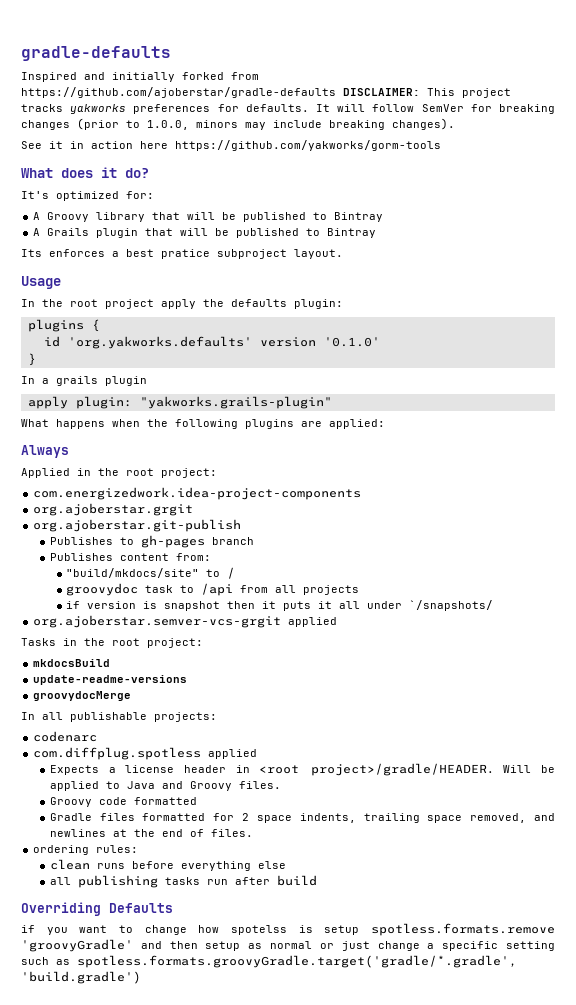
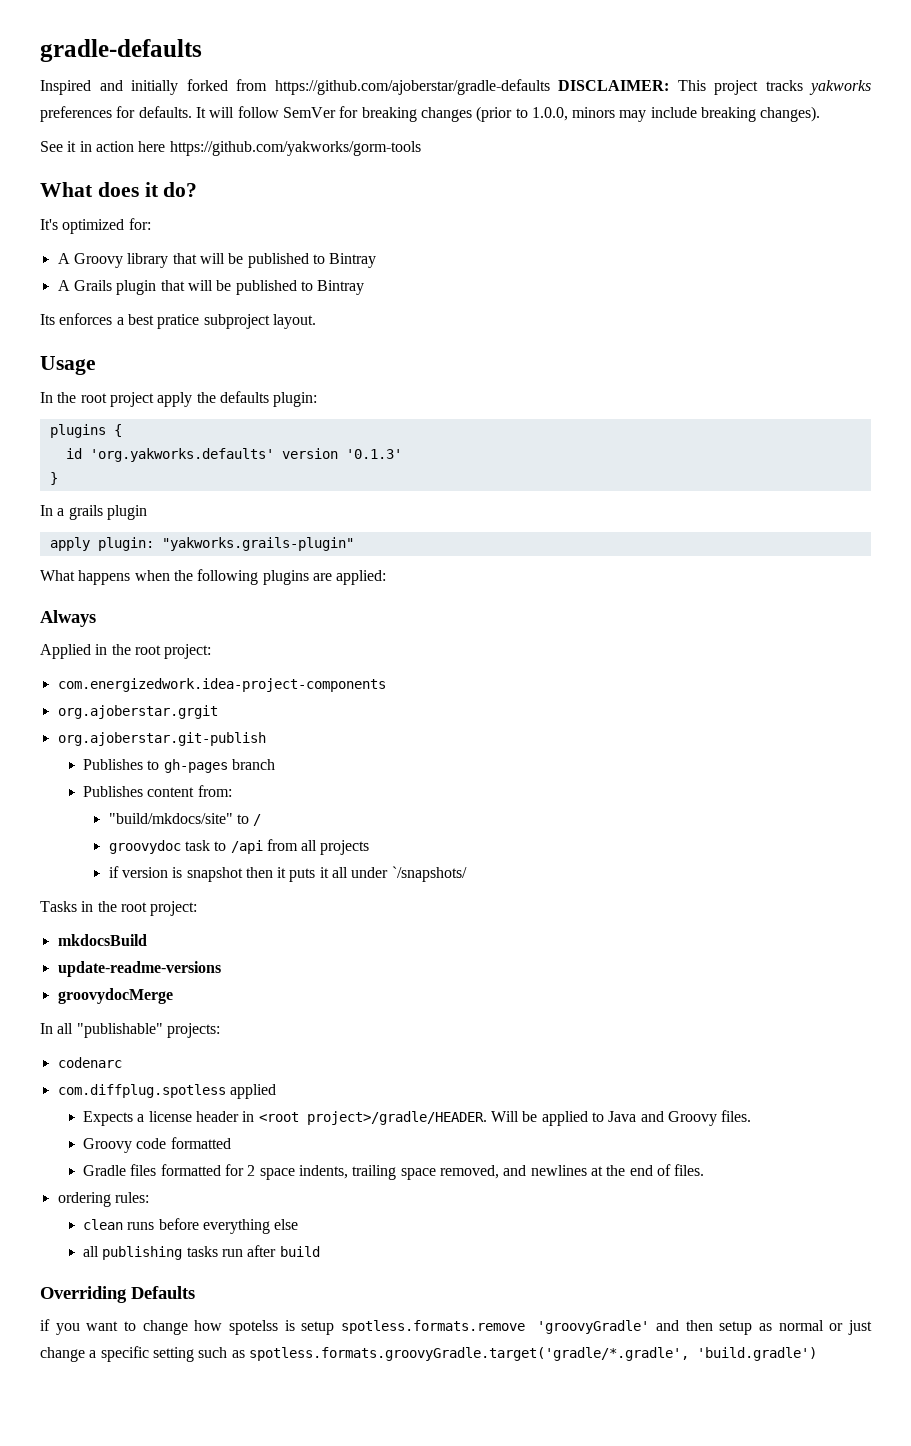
- id 'org.yakworks.defaults' version '0.1.0'
+ id 'org.yakworks.defaults' version '0.1.3'
- org.ajoberstar.semver-vcs-grgit applied
- In all publishable projects:
+ In all "publishable" projects:

